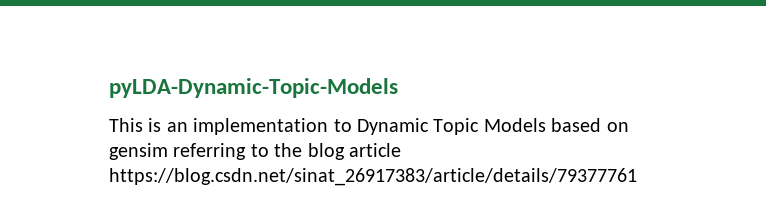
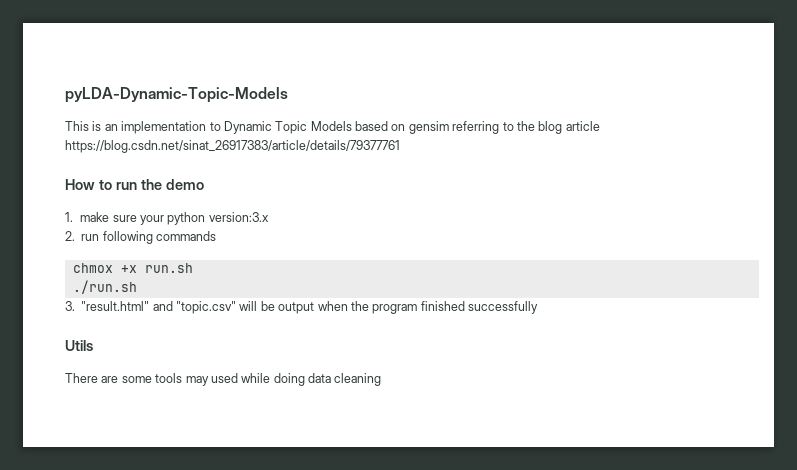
+ How to run the demo
+ 1. make sure your python version:3.x
+ 2. run following commands
+ chmox +x run.sh
+ ./run.sh
+ 3. "result.html" and "topic.csv" will be output when the program finished successfully
+ Utils
+ There are some tools may used while doing data cleaning

